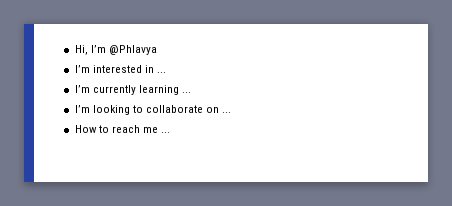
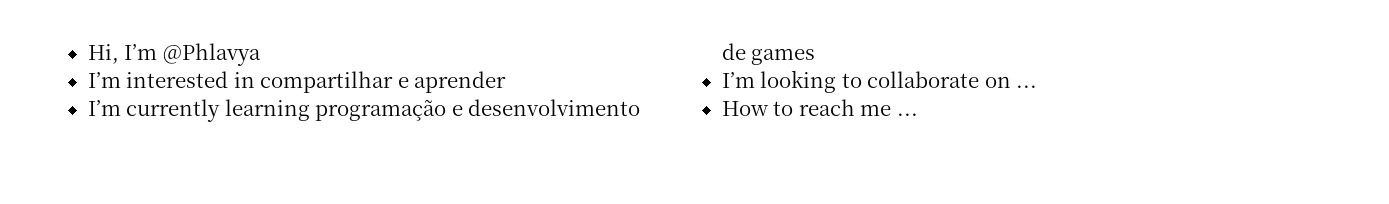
- I’m interested in ...
+ I’m interested in compartilhar e aprender
- I’m currently learning ...
+ I’m currently learning programação e desenvolvimento de games

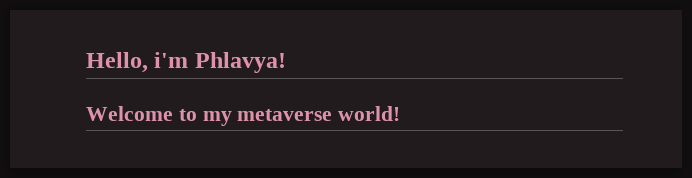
- Hi, I’m @Phlavya
- I’m interested in compartilhar e aprender
- I’m currently learning programação e desenvolvimento de games
- I’m looking to collaborate on ...
- How to reach me ...
+ Hello, i'm Phlavya!
+ Welcome to my metaverse world!

